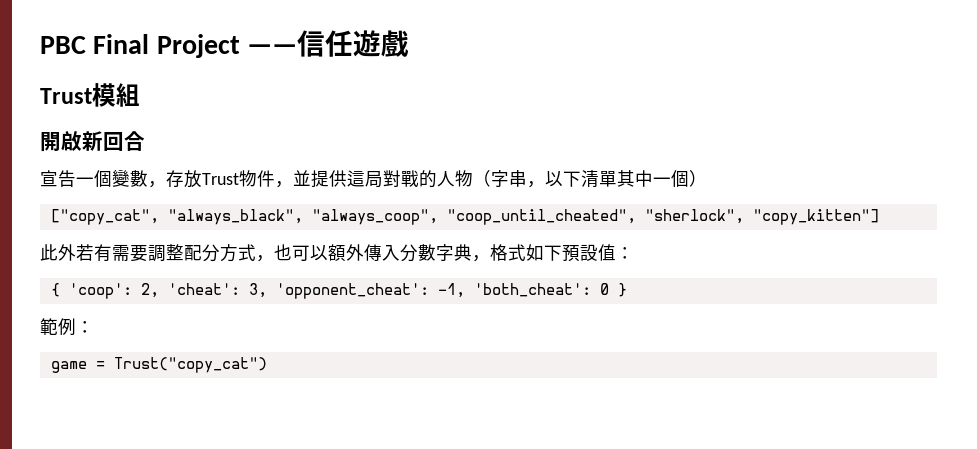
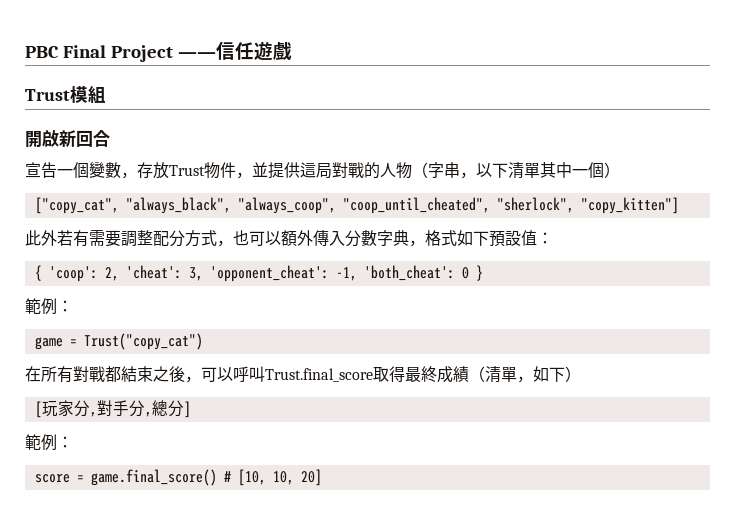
+ 在所有對戰都結束之後，可以呼叫Trust.final_score取得最終成績（清單，如下）
+ [玩家分,對手分,總分]
+ 範例：
+ score = game.final_score() # [10, 10, 20]

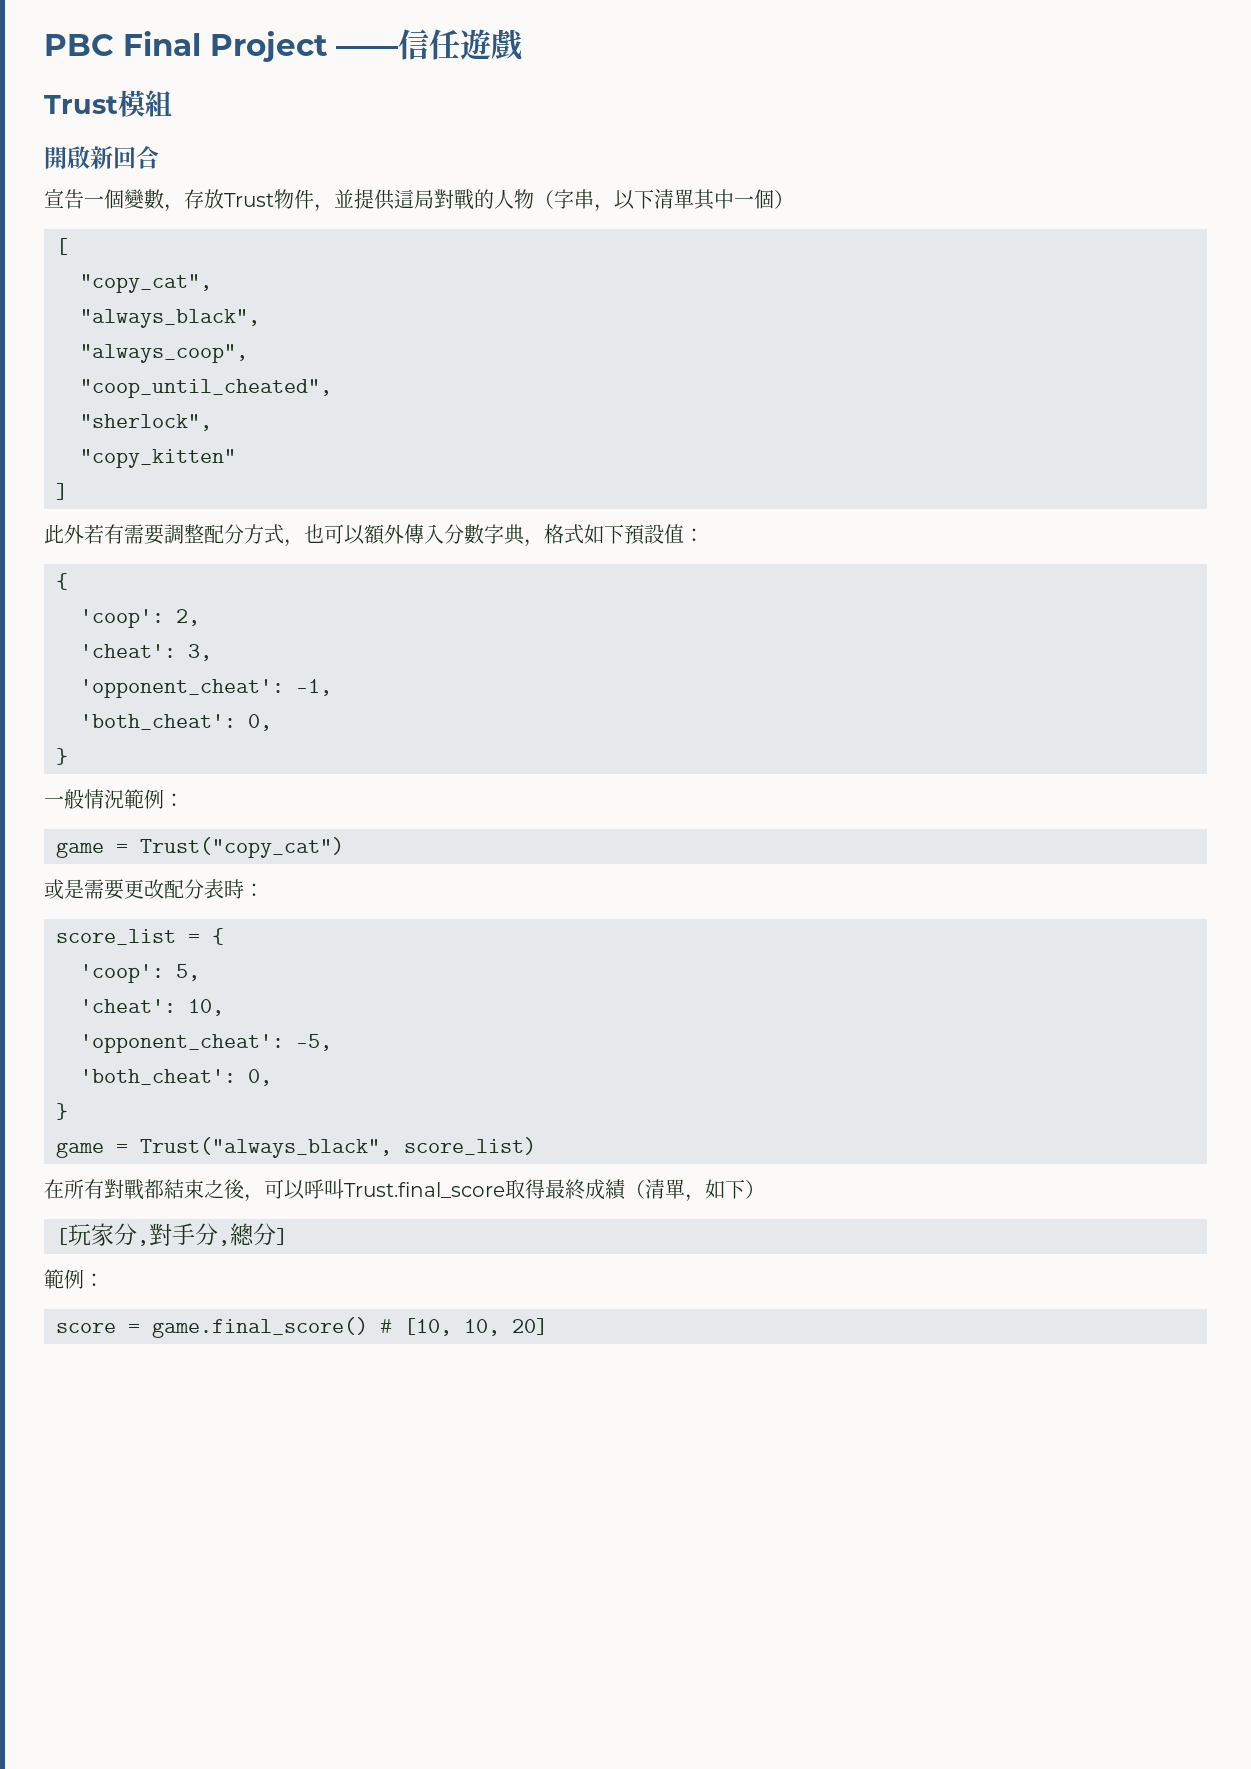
  宣告一個變數，存放Trust物件，並提供這局對戰的人物（字串，以下清單其中一個）
- ["copy_cat", "always_black", "always_coop", "coop_until_cheated", "sherlock", "copy_kitten"]
+ [
+ "copy_cat",
+ "always_black",
+ "always_coop",
+ "coop_until_cheated",
+ "sherlock",
+ "copy_kitten"
+ ]
  此外若有需要調整配分方式，也可以額外傳入分數字典，格式如下預設值：
- { 'coop': 2, 'cheat': 3, 'opponent_cheat': -1, 'both_cheat': 0 }
- 範例：
+ {
+ 'coop': 2,
+ 'cheat': 3,
+ 'opponent_cheat': -1,
+ 'both_cheat': 0,
+ }
+ 一般情況範例：
+ 或是需要更改配分表時：
+ score_list = {
+ 'coop': 5,
+ 'cheat': 10,
+ 'opponent_cheat': -5,
+ 'both_cheat': 0,
+ }
+ game = Trust("always_black", score_list)

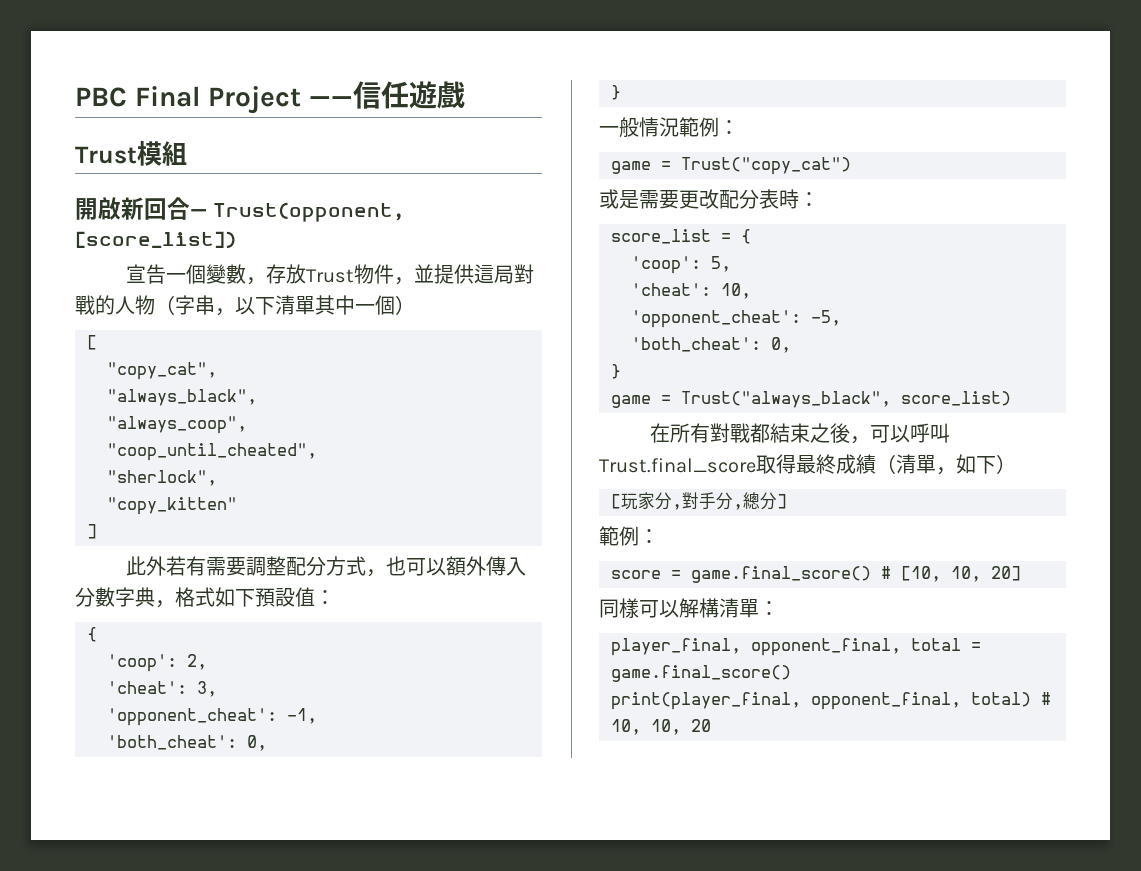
- 開啟新回合
+ 開啟新回合— Trust(opponent, [score_list])
+ 同樣可以解構清單：
+ player_final, opponent_final, total = game.final_score()
+ print(player_final, opponent_final, total) # 10, 10, 20

